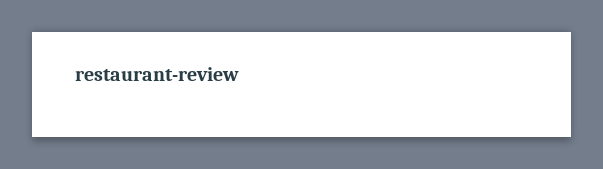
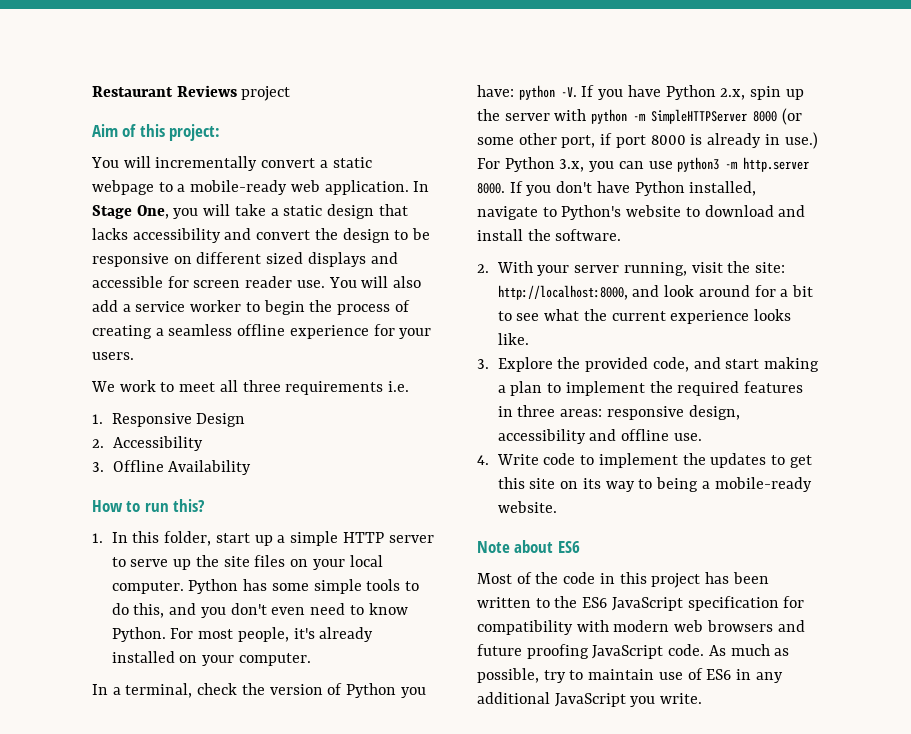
- restaurant-review
+ Restaurant Reviews project
+ Aim of this project:
+ You will incrementally convert a static webpage to a mobile-ready web application. In Stage One, you will take a static design that lacks accessibility and convert the design to be responsive on different sized displays and accessible for screen reader use. You will also add a service worker to begin the process of creating a seamless offline experience for your users.
+ We work to meet all three requirements i.e.
+ 1. Responsive Design
+ 2. Accessibility
+ 3. Offline Availability
+ How to run this?
+ 1. In this folder, start up a simple HTTP server to serve up the site files on your local computer. Python has some simple tools to do this, and you don't even need to know Python. For most people, it's already installed on your computer.
+ In a terminal, check the version of Python you have: python -V. If you have Python 2.x, spin up the server with python -m SimpleHTTPServer 8000 (or some other port, if port 8000 is already in use.) For Python 3.x, you can use python3 -m http.server 8000. If you don't have Python installed, navigate to Python's website to download and install the software.
+ 2. With your server running, visit the site: http://localhost:8000, and look around for a bit to see what the current experience looks like.
+ 3. Explore the provided code, and start making a plan to implement the required features in three areas: responsive design, accessibility and offline use.
+ 4. Write code to implement the updates to get this site on its way to being a mobile-ready website.
+ Note about ES6
+ Most of the code in this project has been written to the ES6 JavaScript specification for compatibility with modern web browsers and future proofing JavaScript code. As much as possible, try to maintain use of ES6 in any additional JavaScript you write.

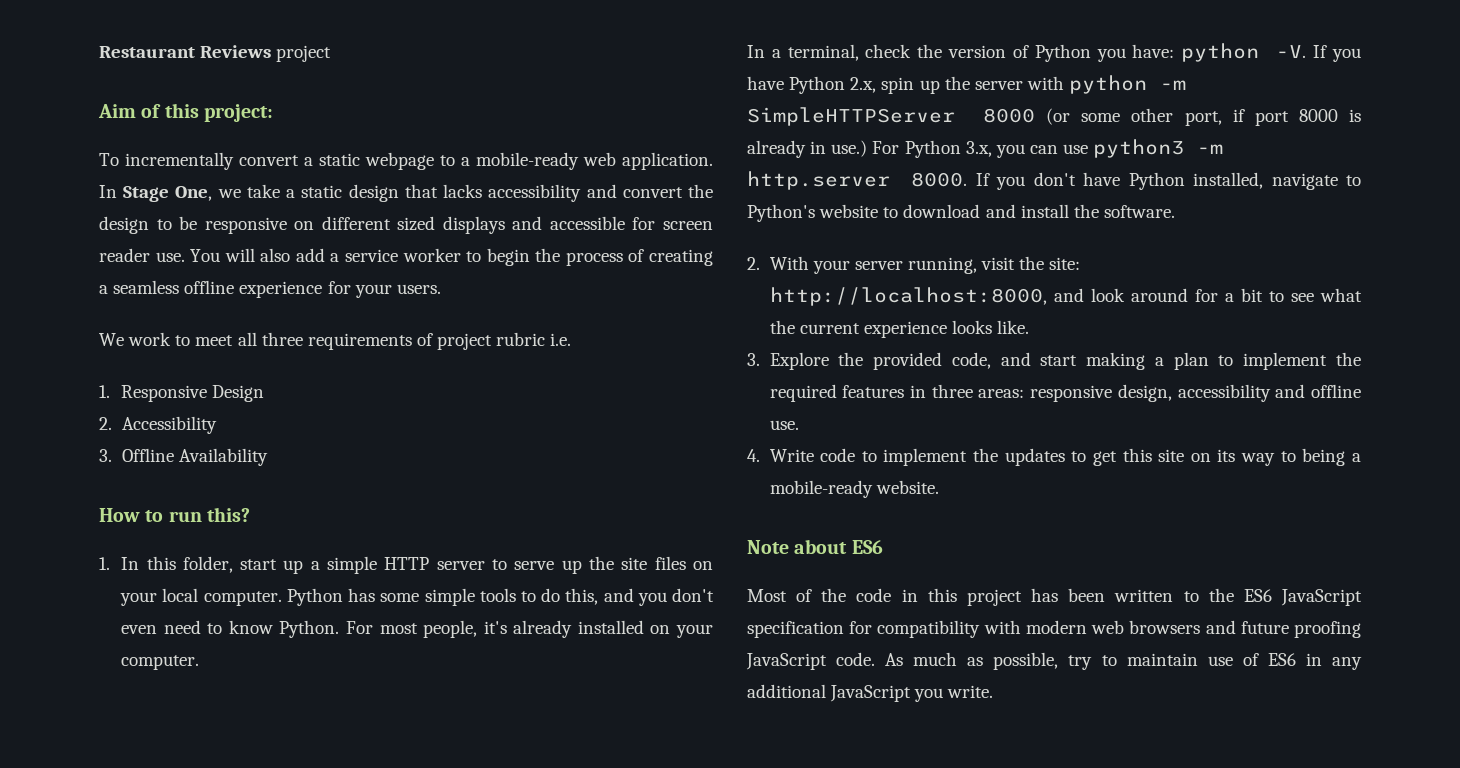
- You will incrementally convert a static webpage to a mobile-ready web application.
+ To incrementally convert a static webpage to a mobile-ready web application.
- In Stage One, you will take a static design that lacks accessibility and convert the design to be responsive on different sized displays and accessible for screen reader use.
+ In Stage One, we take a static design that lacks accessibility and convert the design to be responsive on different sized displays and accessible for screen reader use.
- We work to meet all three requirements i.e.
+ We work to meet all three requirements of project rubric i.e.

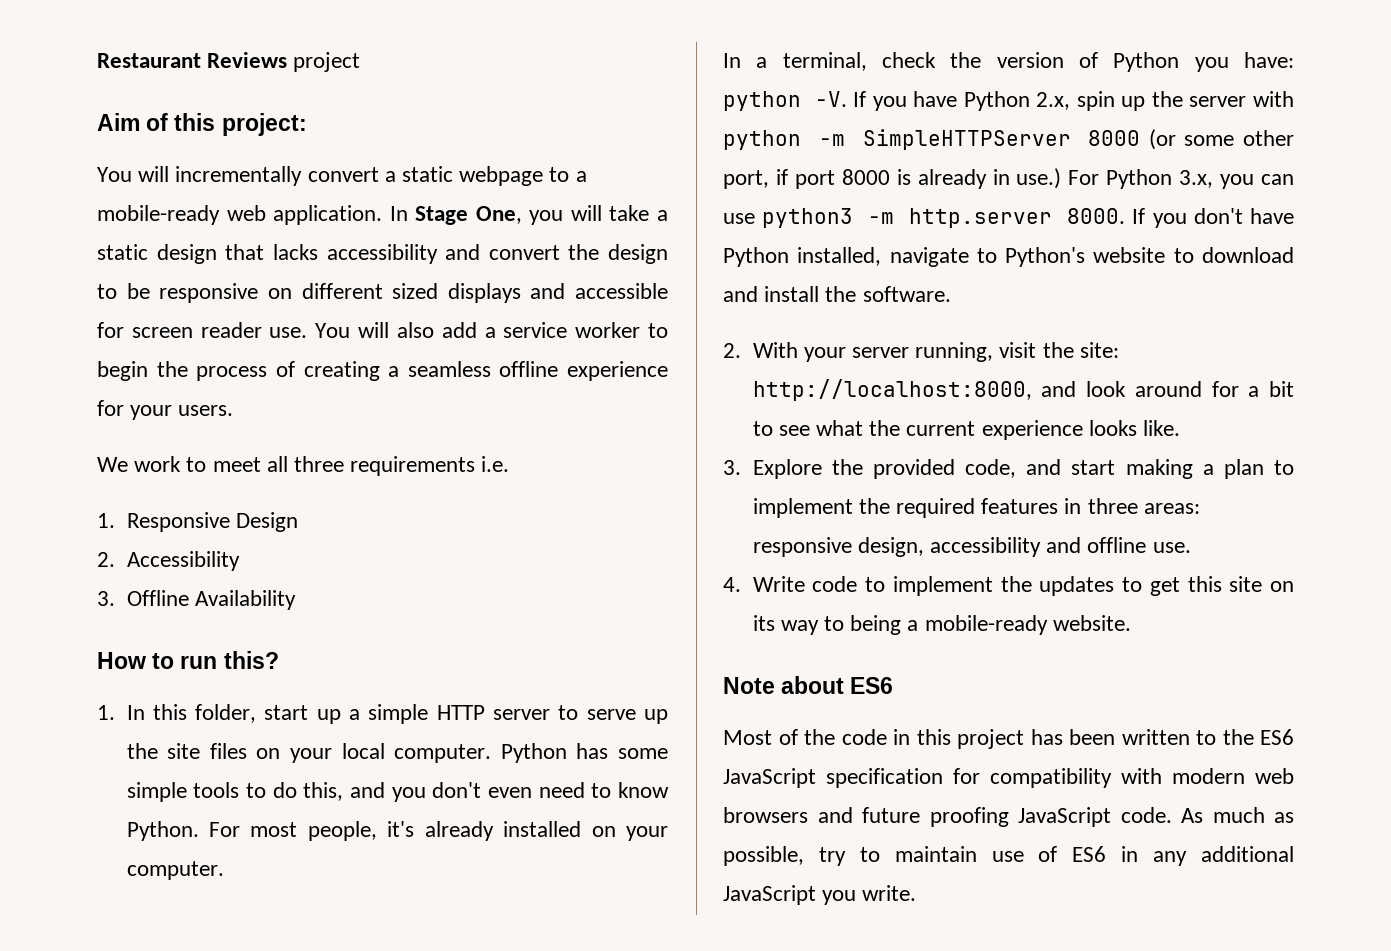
- To incrementally convert a static webpage to a mobile-ready web application.
+ You will incrementally convert a static webpage to a mobile-ready web application.
- In Stage One, we take a static design that lacks accessibility and convert the design to be responsive on different sized displays and accessible for screen reader use.
+ In Stage One, you will take a static design that lacks accessibility and convert the design to be responsive on different sized displays and accessible for screen reader use.
- We work to meet all three requirements of project rubric i.e.
+ We work to meet all three requirements i.e.

